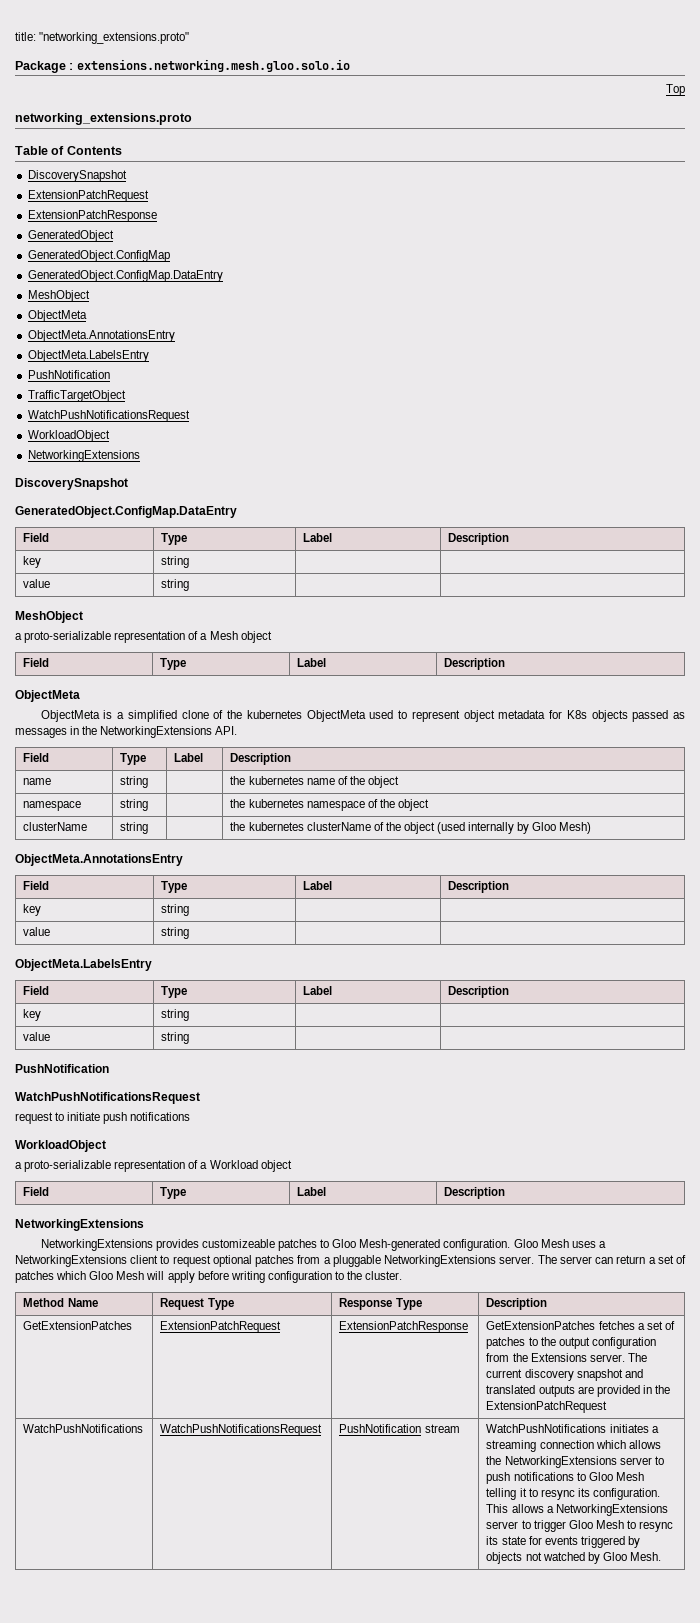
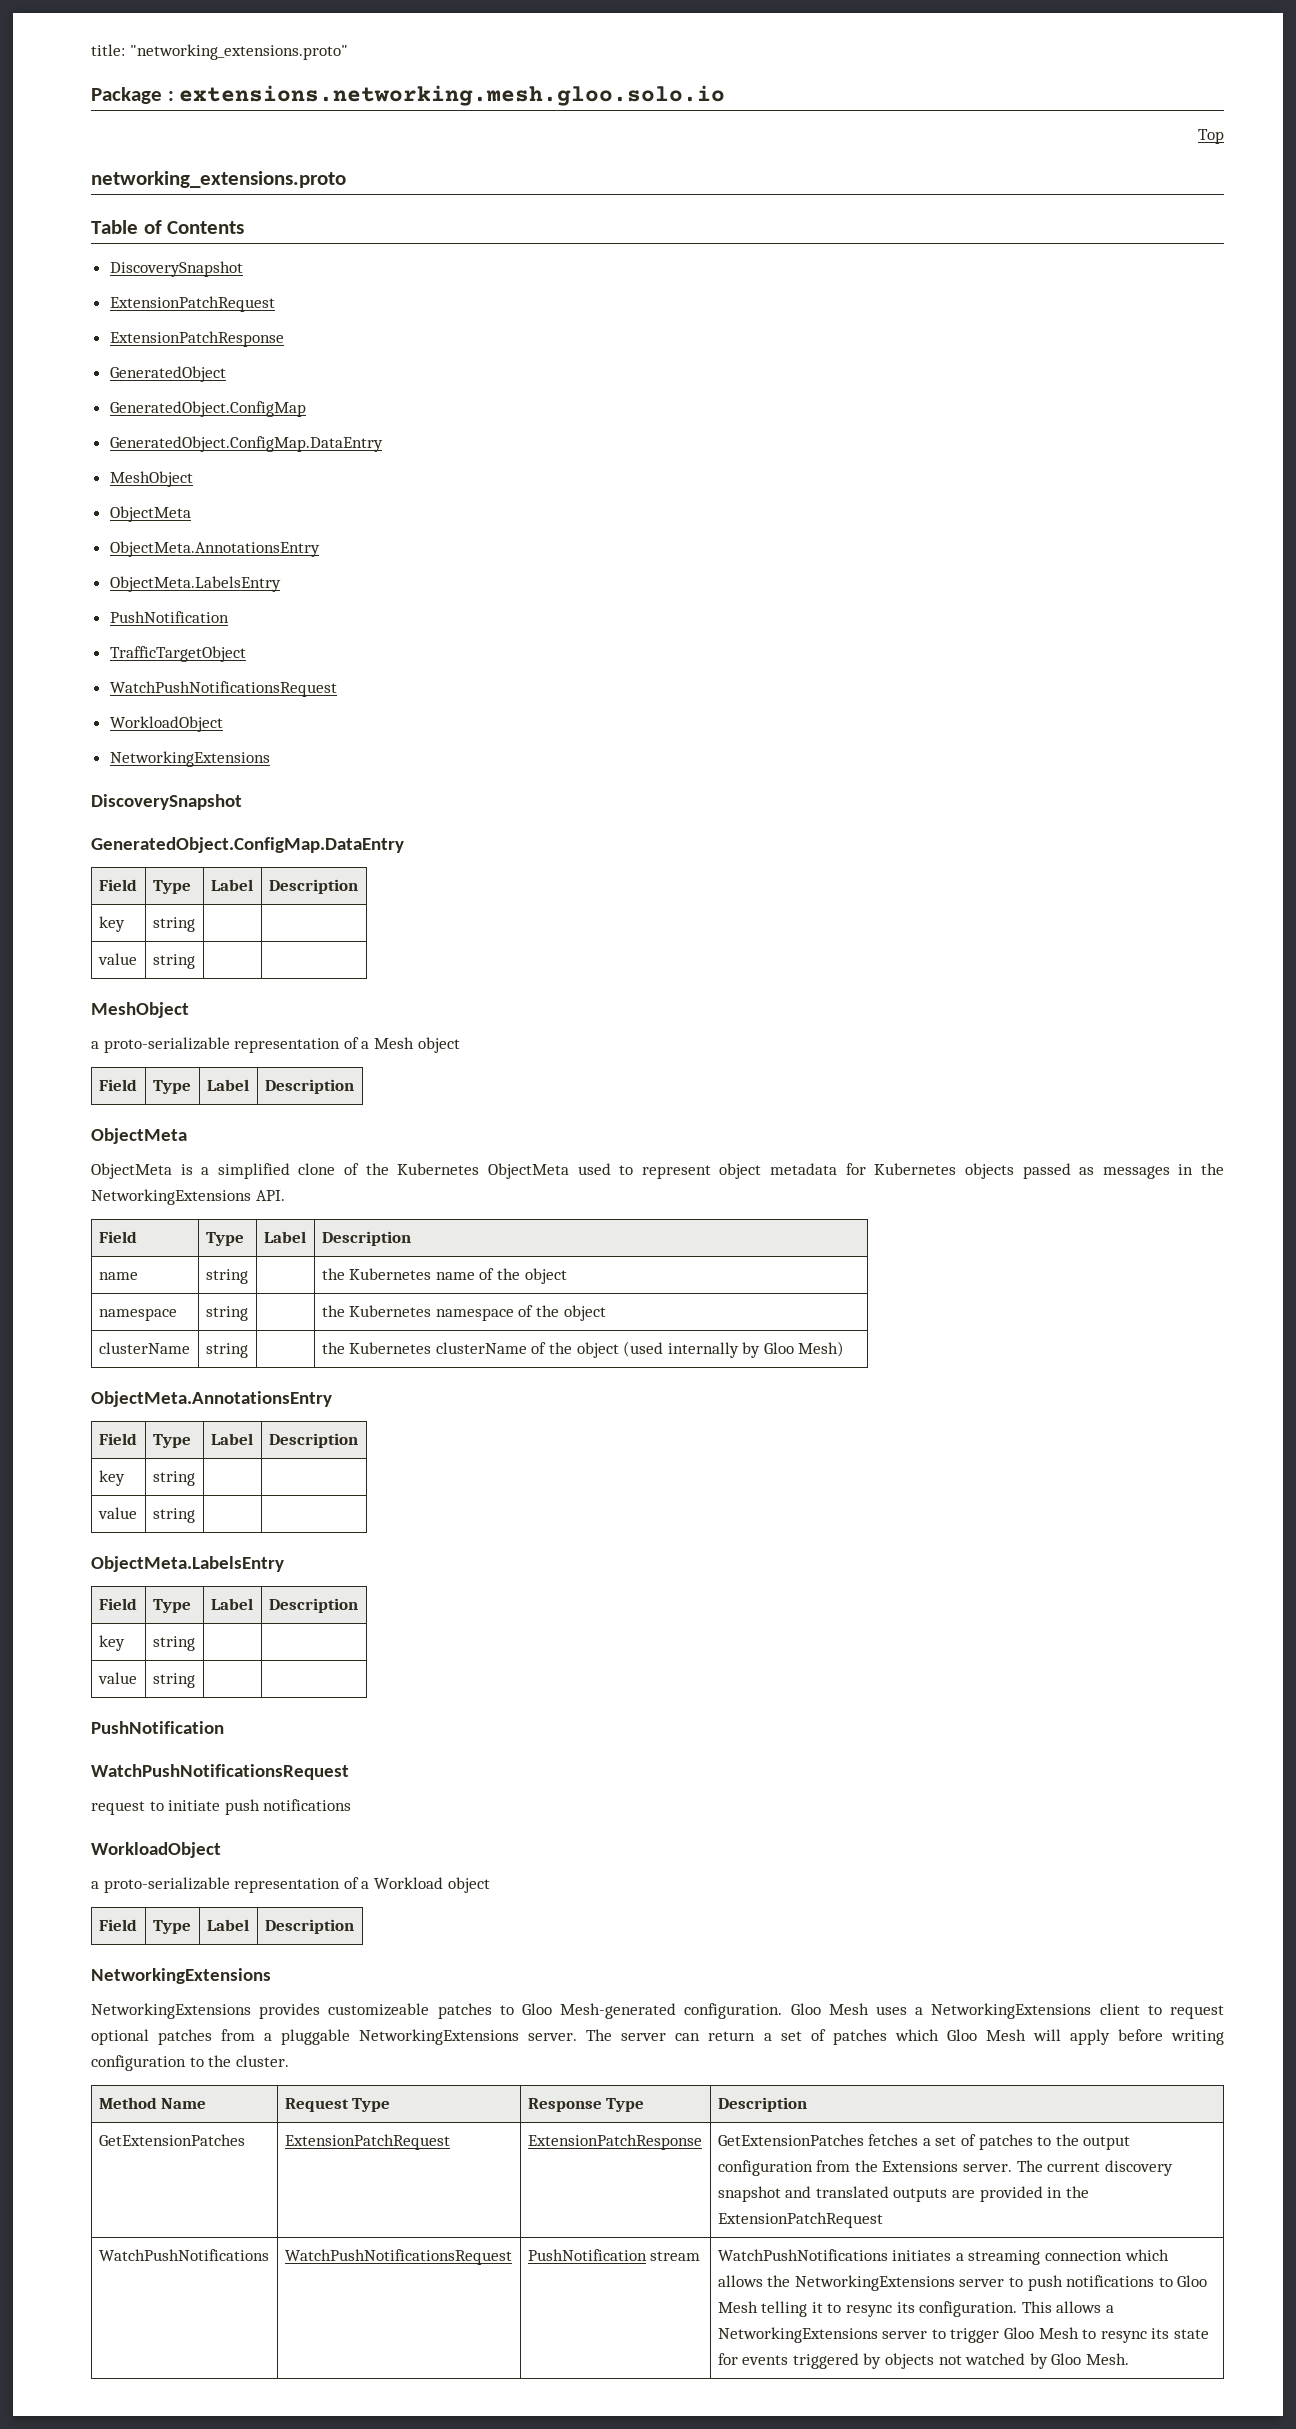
- ObjectMeta is a simplified clone of the kubernetes ObjectMeta used to represent object metadata for K8s objects passed as messages in the NetworkingExtensions API.
+ ObjectMeta is a simplified clone of the Kubernetes ObjectMeta used to represent object metadata for Kubernetes objects passed as messages in the NetworkingExtensions API.
- name | string | | the kubernetes name of the object
+ name | string | | the Kubernetes name of the object
- namespace | string | | the kubernetes namespace of the object
+ namespace | string | | the Kubernetes namespace of the object
- clusterName | string | | the kubernetes clusterName of the object (used internally by Gloo Mesh)
+ clusterName | string | | the Kubernetes clusterName of the object (used internally by Gloo Mesh)

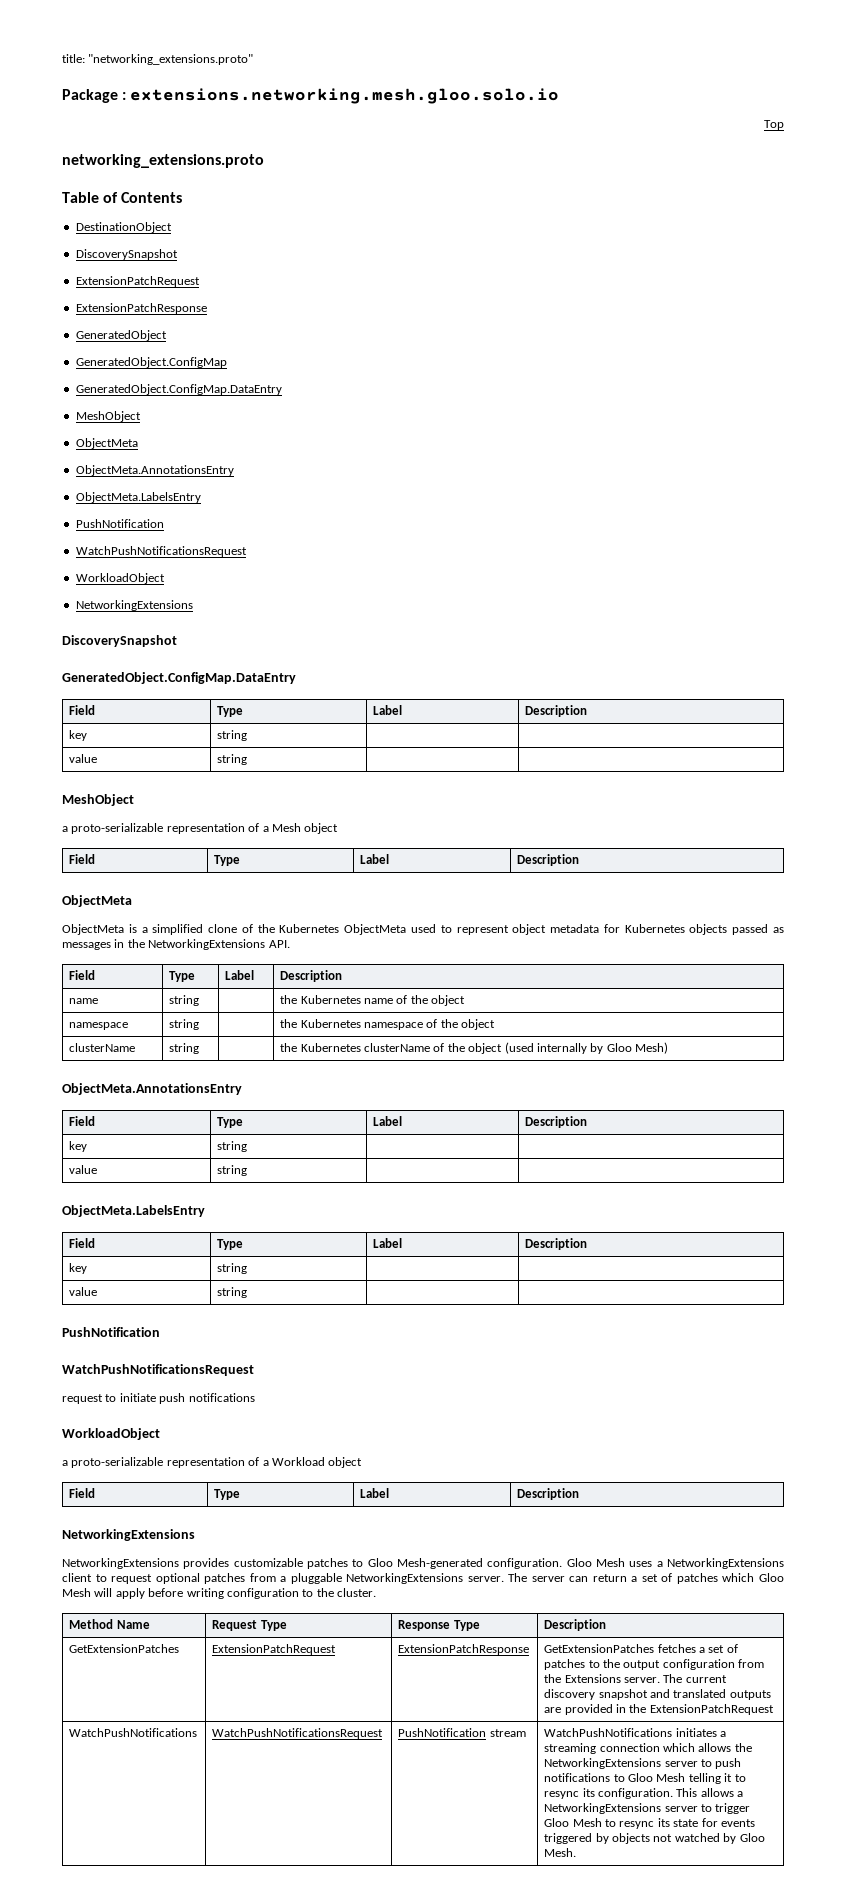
+ DestinationObject
- TrafficTargetObject
- NetworkingExtensions provides customizeable patches to Gloo Mesh-generated configuration.
+ NetworkingExtensions provides customizable patches to Gloo Mesh-generated configuration.

